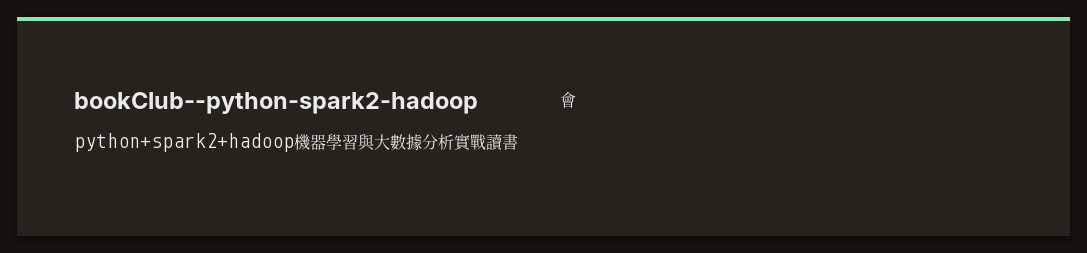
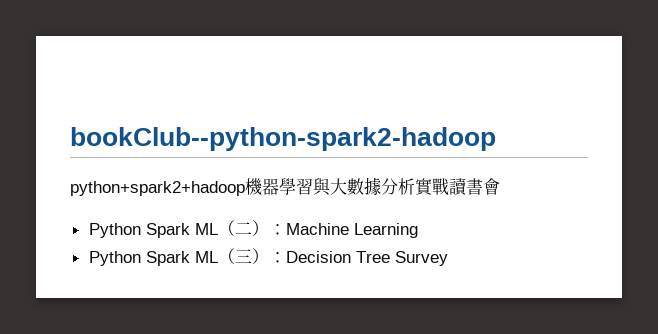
+ Python Spark ML（二）：Machine Learning
+ Python Spark ML（三）：Decision Tree Survey

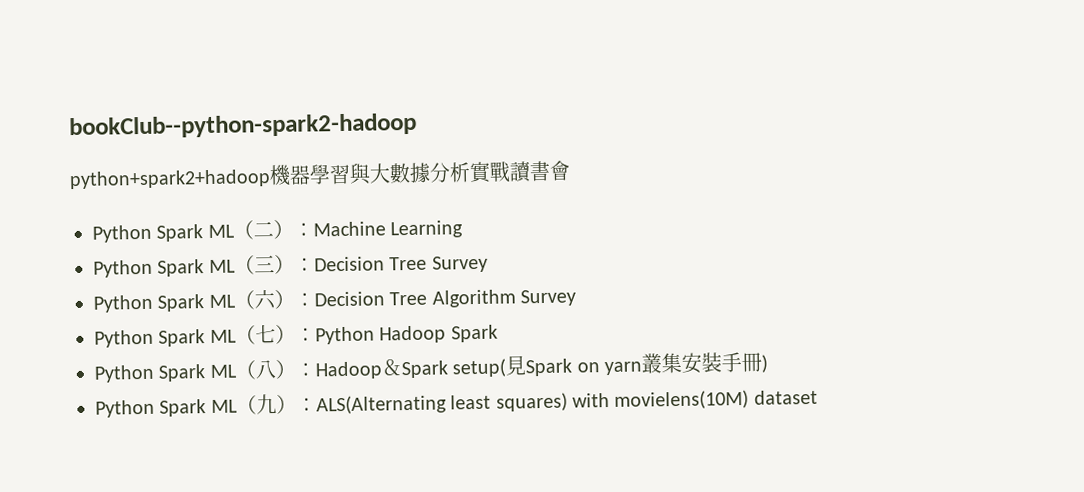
+ Python Spark ML（六）：Decision Tree Algorithm Survey
+ Python Spark ML（七）：Python Hadoop Spark
+ Python Spark ML（八）：Hadoop＆Spark setup(見Spark on yarn叢集安裝手冊)
+ Python Spark ML（九）：ALS(Alternating least squares) with movielens(10M) dataset

